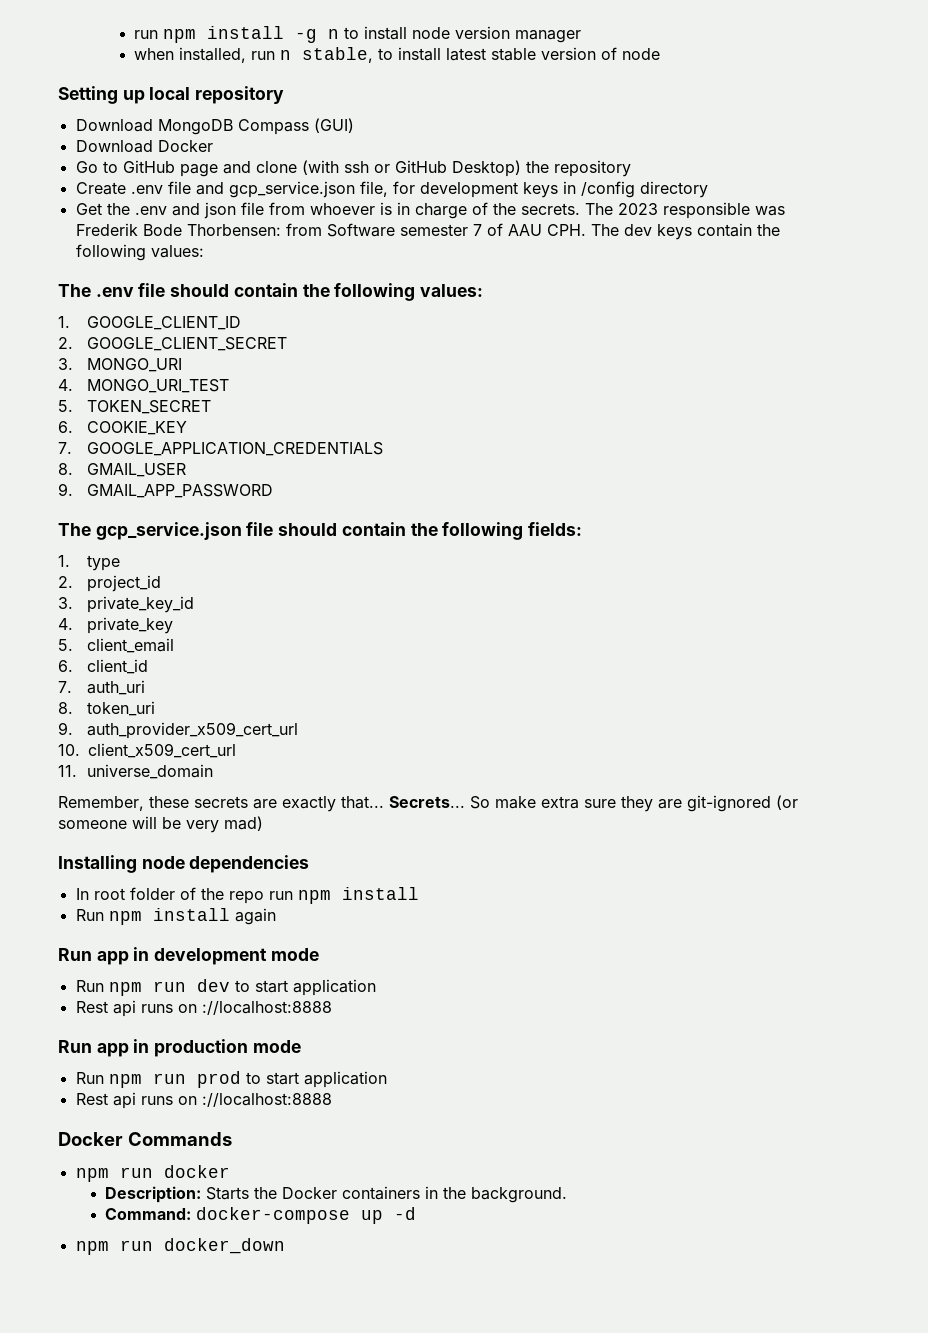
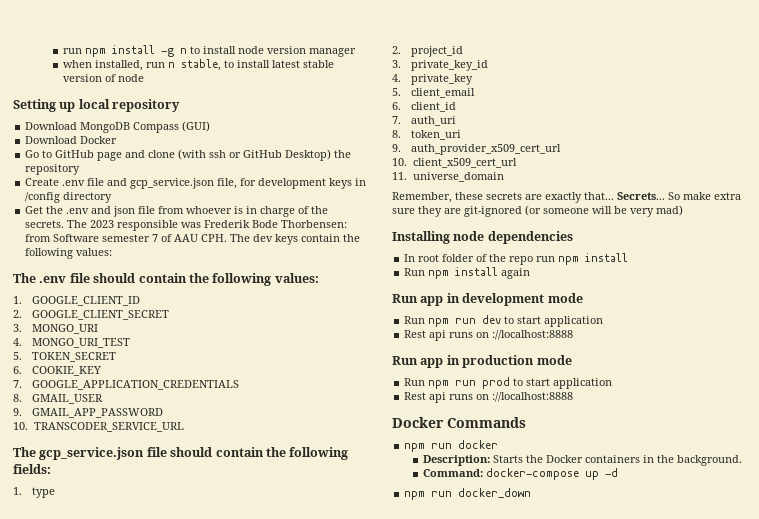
+ 10. TRANSCODER_SERVICE_URL

